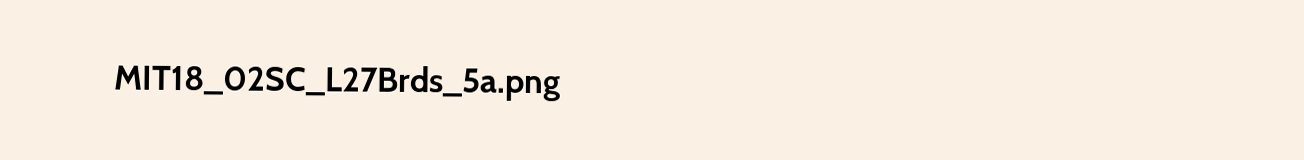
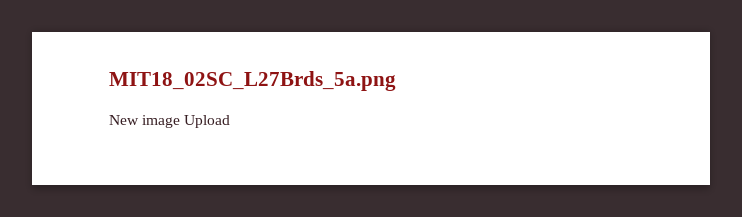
+ New image Upload

